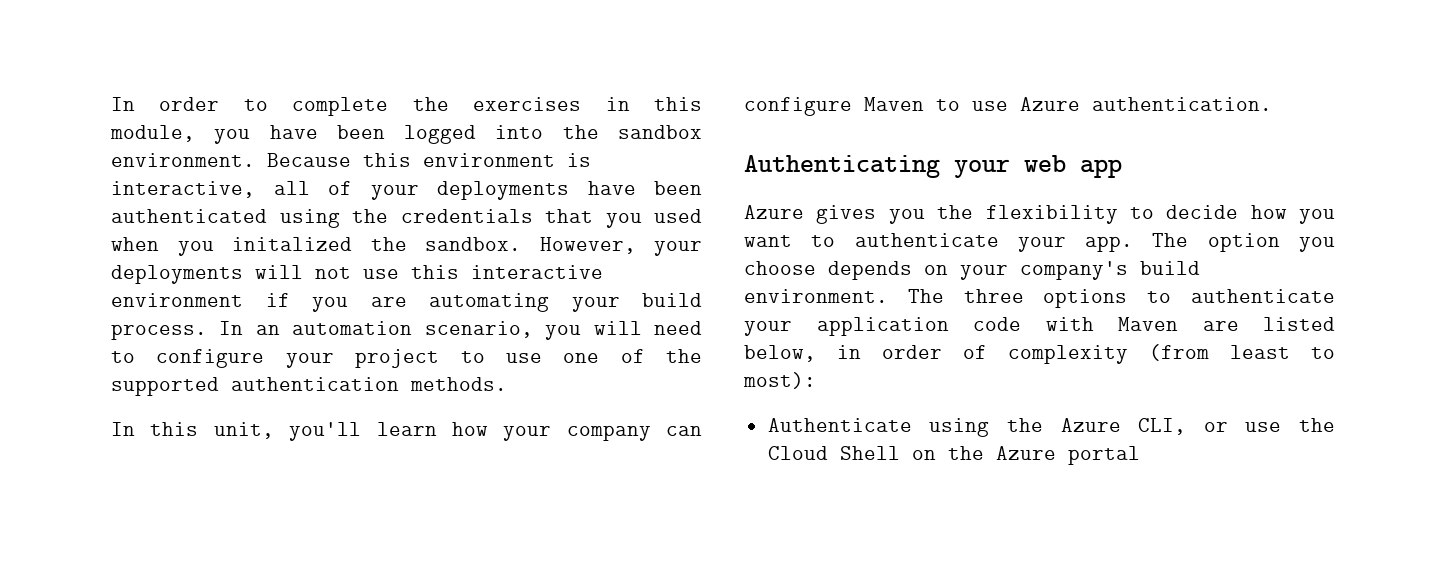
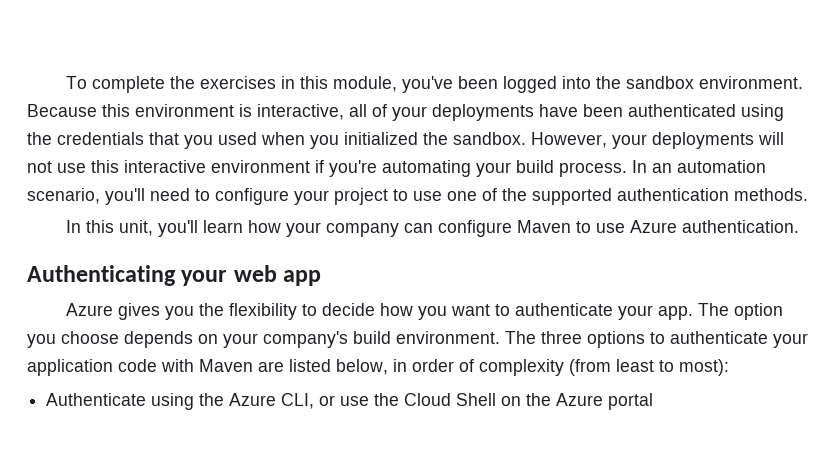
- In order to complete the exercises in this module, you have been logged into the sandbox environment.
+ To complete the exercises in this module, you've been logged into the sandbox environment.
- Because this environment is interactive, all of your deployments have been authenticated using the credentials that you used when you initalized the sandbox.
+ Because this environment is interactive, all of your deployments have been authenticated using the credentials that you used when you initialized the sandbox.
- However, your deployments will not use this interactive environment if you are automating your build process.
+ However, your deployments will not use this interactive environment if you're automating your build process.
- In an automation scenario, you will need to configure your project to use one of the supported authentication methods.
+ In an automation scenario, you'll need to configure your project to use one of the supported authentication methods.

